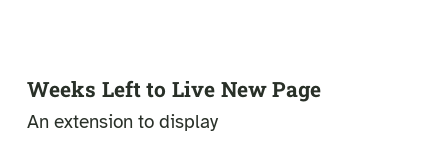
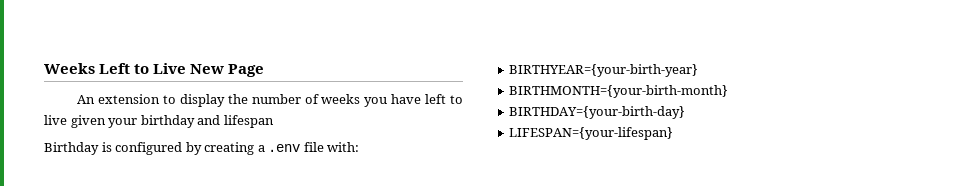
- An extension to display
+ An extension to display the number of weeks you have left to live given your birthday and lifespan
+ Birthday is configured by creating a .env file with:
+ BIRTHYEAR={your-birth-year}
+ BIRTHMONTH={your-birth-month}
+ BIRTHDAY={your-birth-day}
+ LIFESPAN={your-lifespan}

